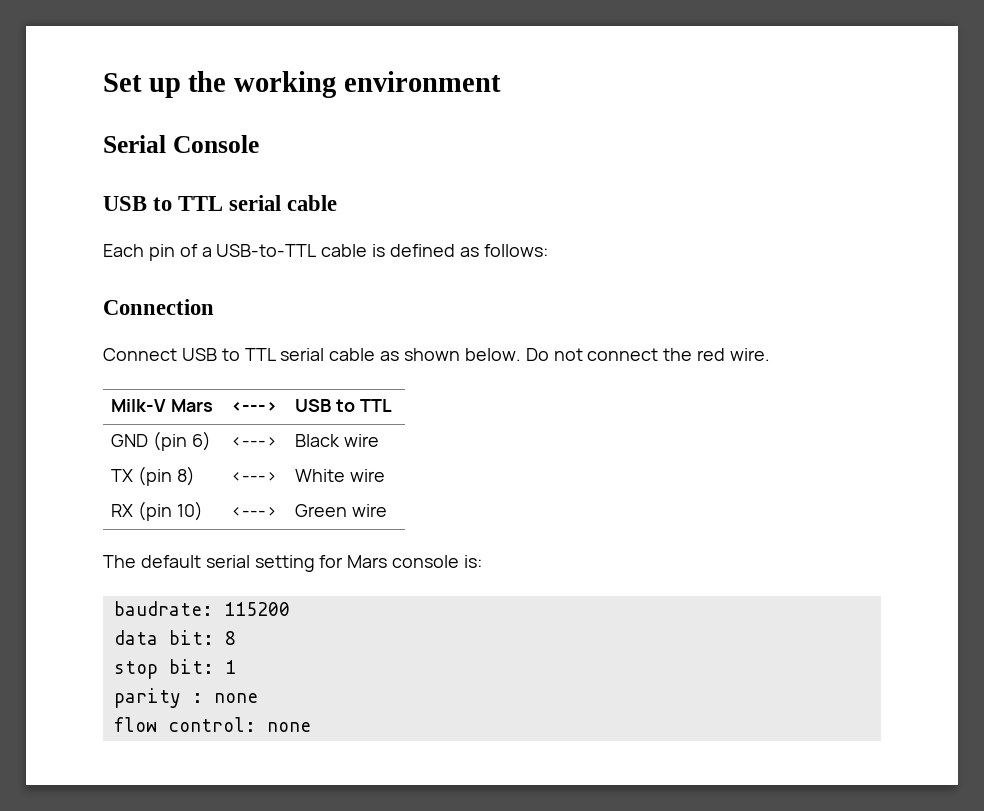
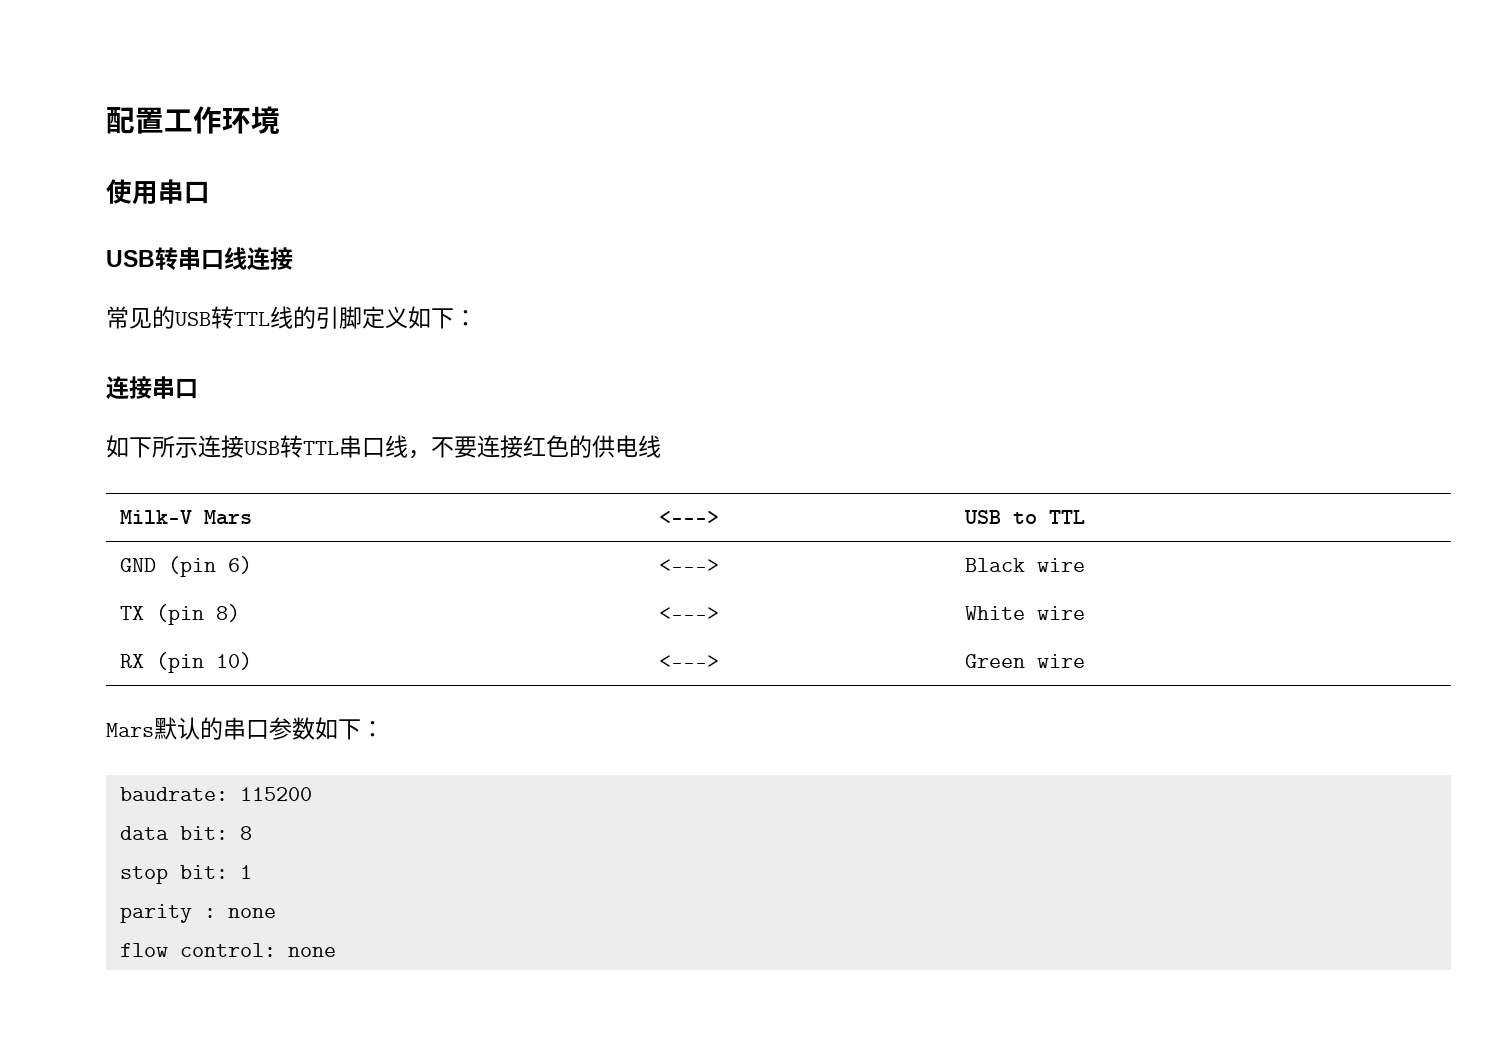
- Set up the working environment
- Serial Console
- USB to TTL serial cable
- Each pin of a USB-to-TTL cable is defined as follows:
- Connection
- Connect USB to TTL serial cable as shown below. Do not connect the red wire.
+ 配置工作环境
+ 使用串口
+ USB转串口线连接
+ 常见的USB转TTL线的引脚定义如下：
+ 连接串口
+ 如下所示连接USB转TTL串口线，不要连接红色的供电线
- The default serial setting for Mars console is:
+ Mars默认的串口参数如下：

